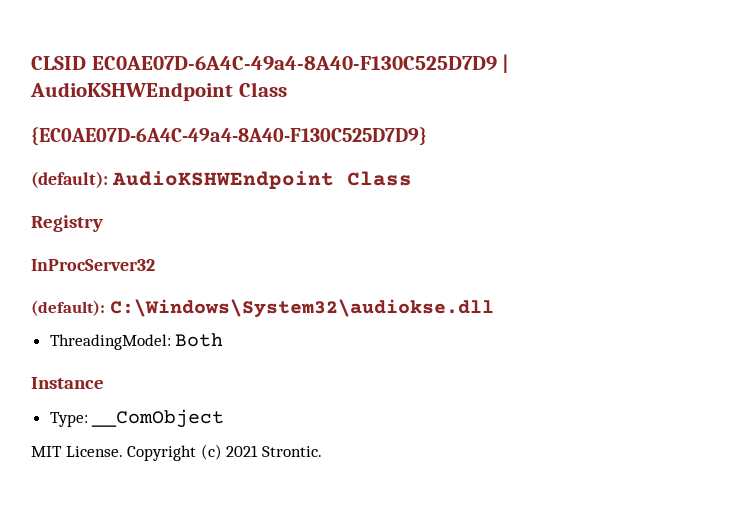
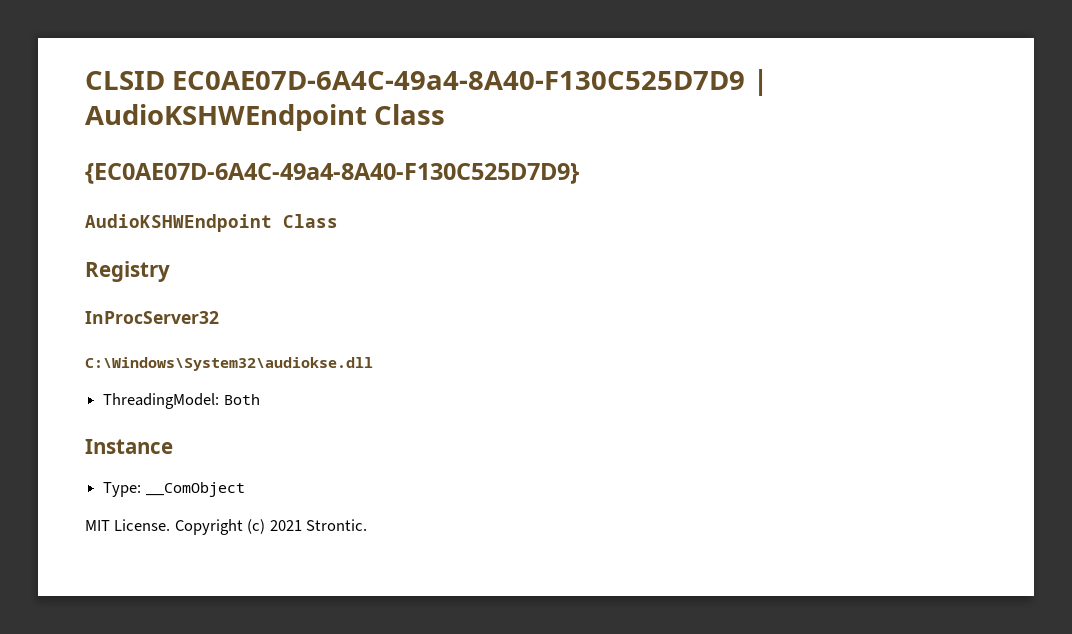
  {EC0AE07D-6A4C-49a4-8A40-F130C525D7D9}
- (default): AudioKSHWEndpoint Class
+ AudioKSHWEndpoint Class
- (default): C:\Windows\System32\audiokse.dll
+ C:\Windows\System32\audiokse.dll

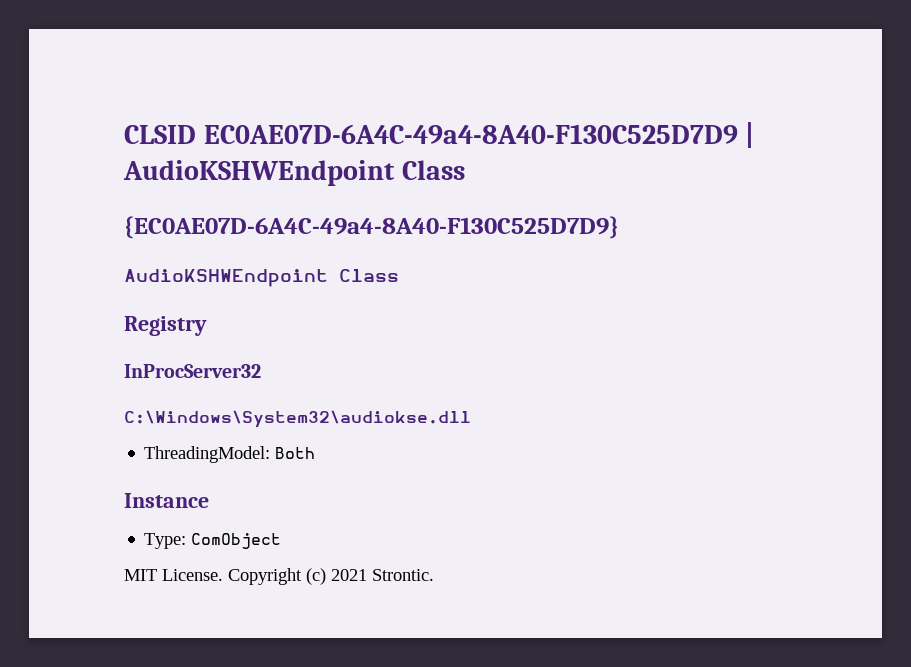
- Type: __ComObject
+ Type: ComObject

